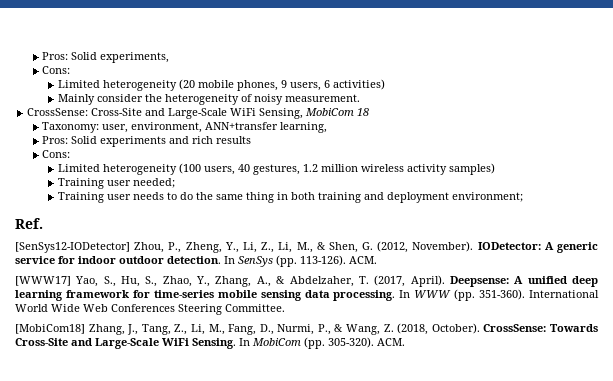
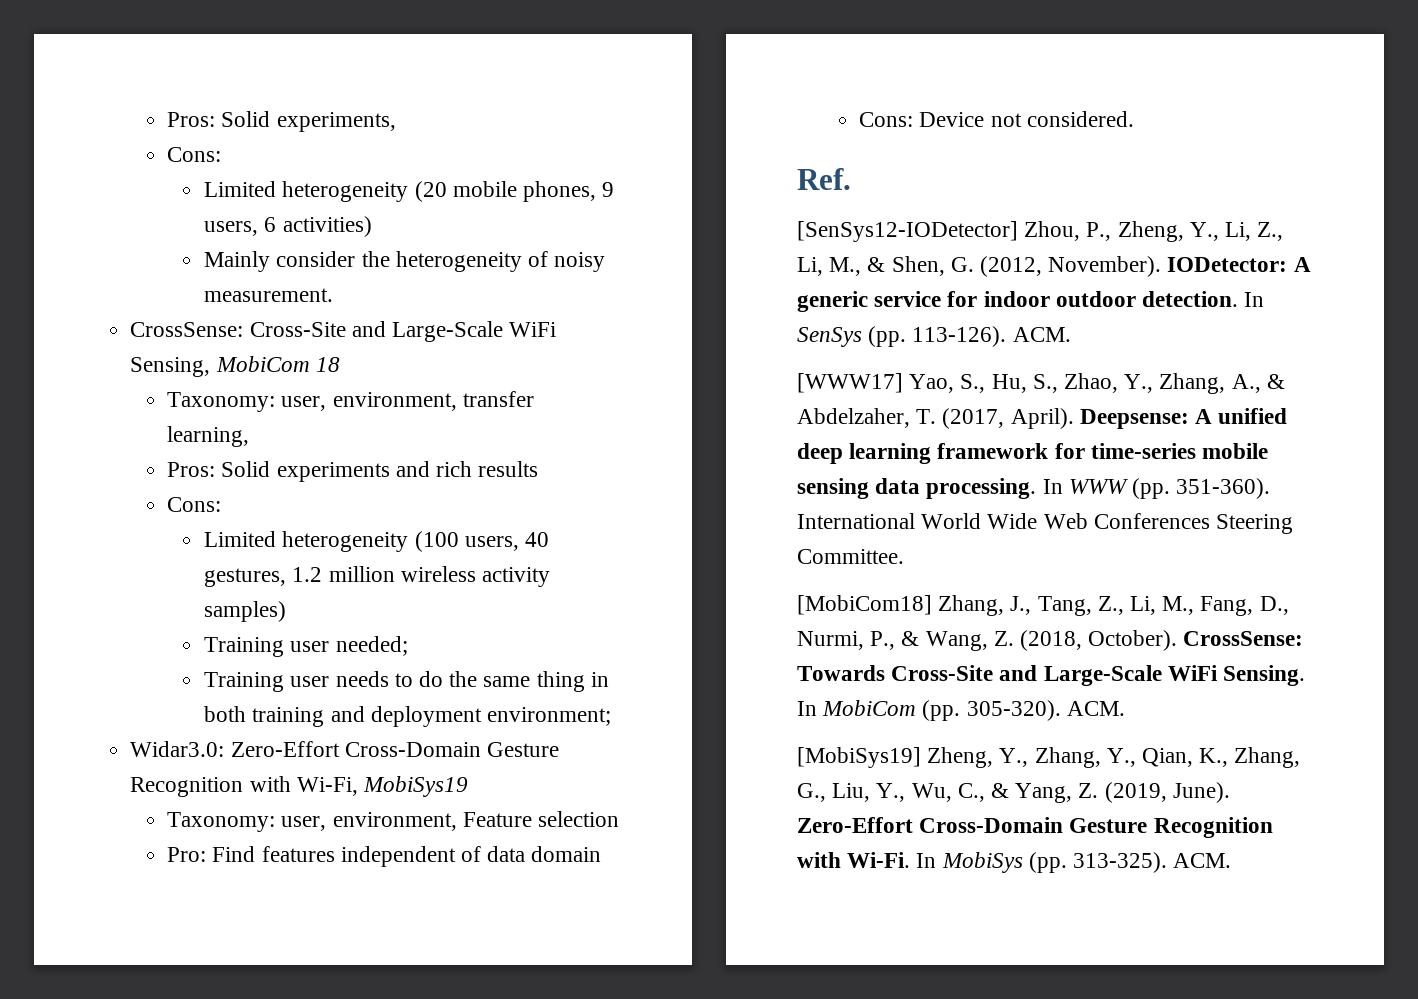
- Taxonomy: user, environment, ANN+transfer learning,
+ Taxonomy: user, environment, transfer learning,
+ Widar3.0: Zero-Effort Cross-Domain Gesture Recognition with Wi-Fi, MobiSys19
+ Taxonomy: user, environment, Feature selection
+ Pro: Find features independent of data domain
+ Cons: Device not considered.
+ [MobiSys19] Zheng, Y., Zhang, Y., Qian, K., Zhang, G., Liu, Y., Wu, C., & Yang, Z. (2019, June). Zero-Effort Cross-Domain Gesture Recognition with Wi-Fi. In MobiSys (pp. 313-325). ACM.

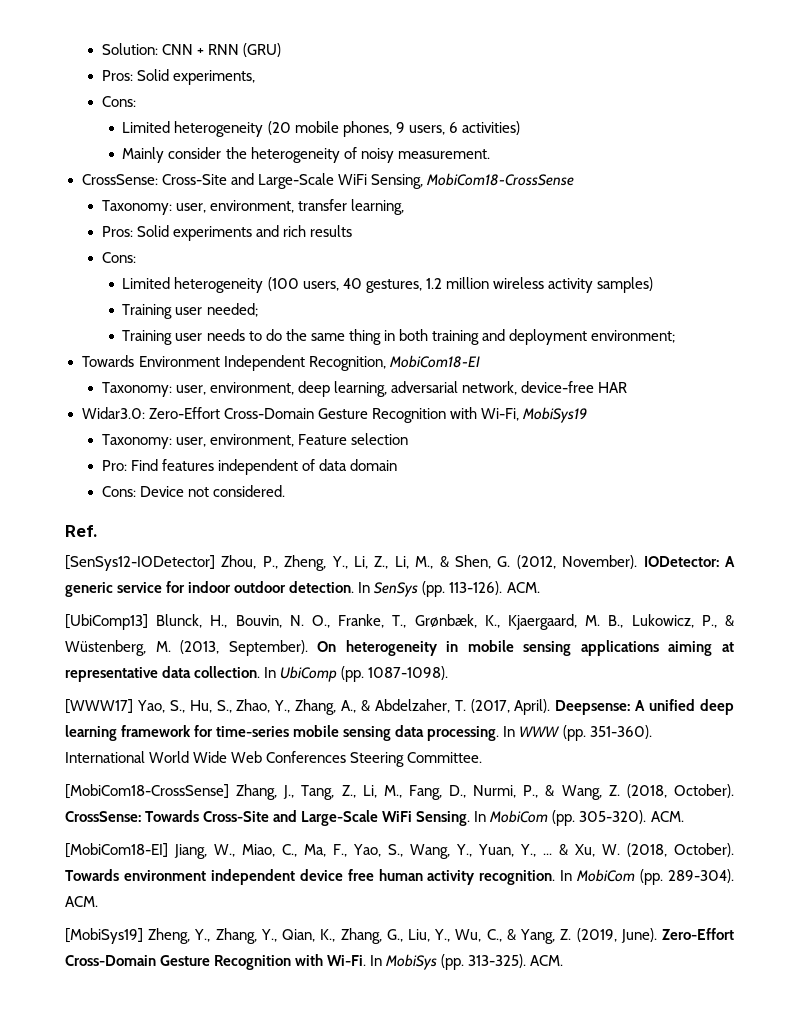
+ Solution: CNN + RNN (GRU)
- CrossSense: Cross-Site and Large-Scale WiFi Sensing, MobiCom 18
+ CrossSense: Cross-Site and Large-Scale WiFi Sensing, MobiCom18-CrossSense
+ Towards Environment Independent Recognition, MobiCom18-EI
+ Taxonomy: user, environment, deep learning, adversarial network, device-free HAR
+ [UbiComp13] Blunck, H., Bouvin, N. O., Franke, T., Grønbæk, K., Kjaergaard, M. B., Lukowicz, P., & Wüstenberg, M. (2013, September). On heterogeneity in mobile sensing applications aiming at representative data collection. In UbiComp (pp. 1087-1098).
- [MobiCom18] Zhang, J., Tang, Z., Li, M., Fang, D., Nurmi, P., & Wang, Z. (2018, October).
+ [MobiCom18-CrossSense] Zhang, J., Tang, Z., Li, M., Fang, D., Nurmi, P., & Wang, Z. (2018, October).
+ [MobiCom18-EI] Jiang, W., Miao, C., Ma, F., Yao, S., Wang, Y., Yuan, Y., ... & Xu, W. (2018, October). Towards environment independent device free human activity recognition. In MobiCom (pp. 289-304). ACM.

